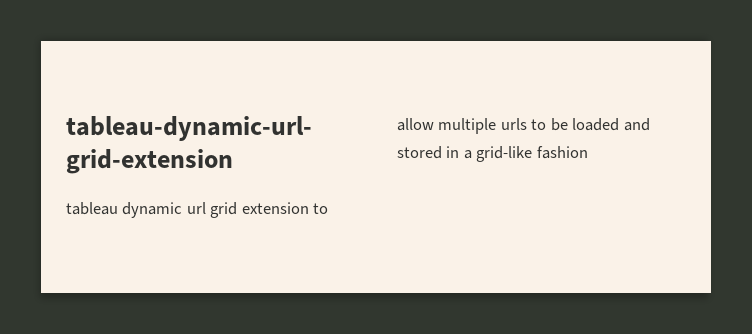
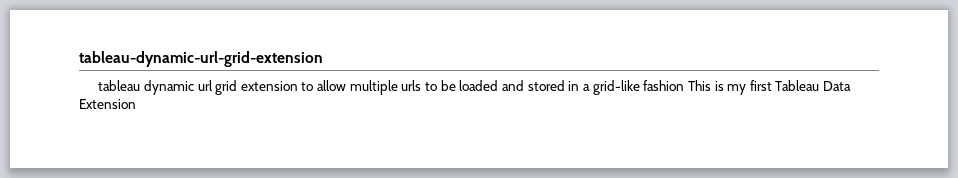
- tableau dynamic url grid extension to allow multiple urls to be loaded and stored in a grid-like fashion
+ tableau dynamic url grid extension to allow multiple urls to be loaded and stored in a grid-like fashion This is my first Tableau Data Extension

